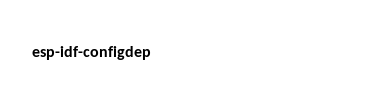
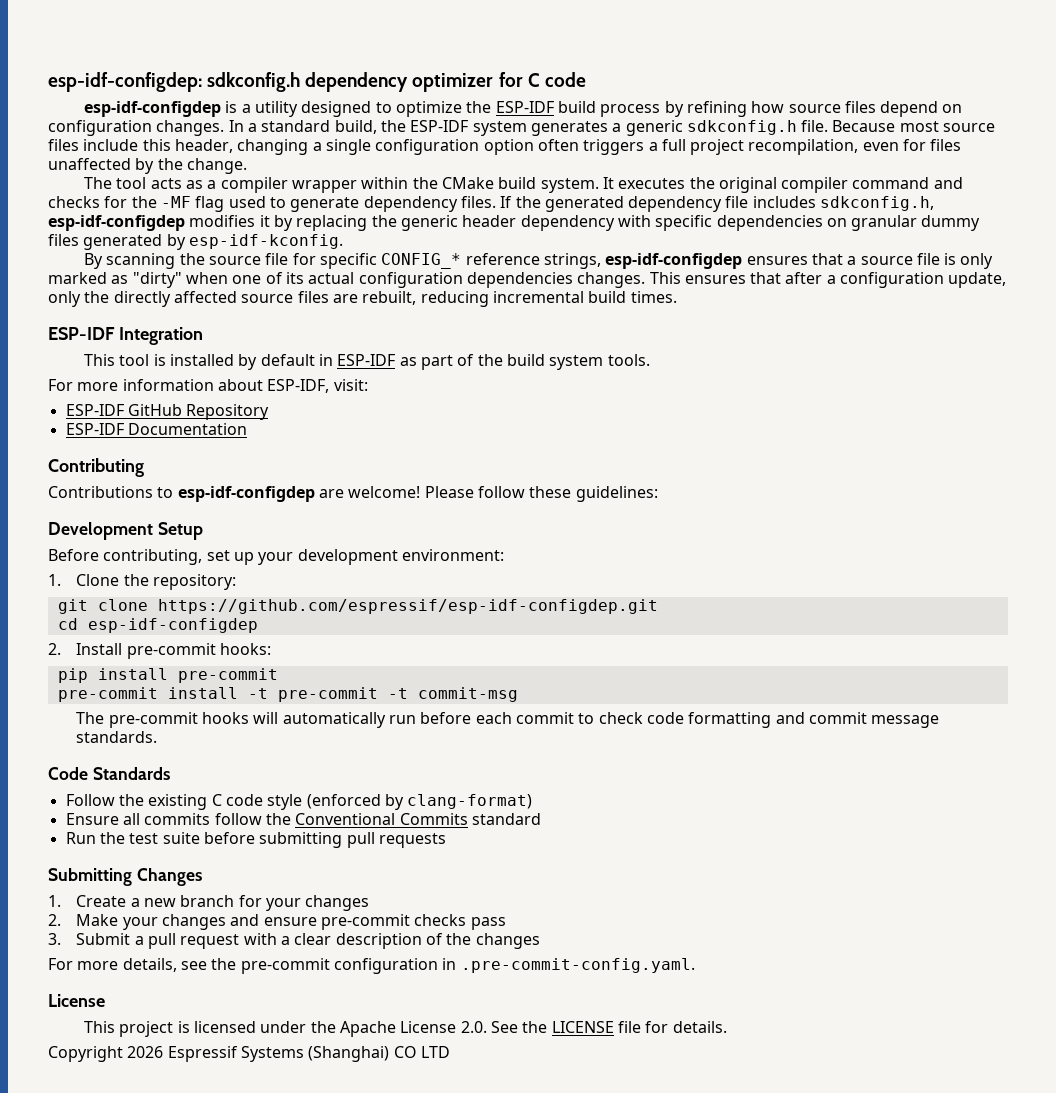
- esp-idf-configdep
+ esp-idf-configdep: sdkconfig.h dependency optimizer for C code
+ esp-idf-configdep is a utility designed to optimize the ESP-IDF build process by refining how source files depend on configuration changes. In a standard build, the ESP-IDF system generates a generic sdkconfig.h file. Because most source files include this header, changing a single configuration option often triggers a full project recompilation, even for files unaffected by the change.
+ The tool acts as a compiler wrapper within the CMake build system. It executes the original compiler command and checks for the -MF flag used to generate dependency files. If the generated dependency file includes sdkconfig.h, esp-idf-configdep modifies it by replacing the generic header dependency with specific dependencies on granular dummy files generated by esp-idf-kconfig.
+ By scanning the source file for specific CONFIG_* reference strings, esp-idf-configdep ensures that a source file is only marked as "dirty" when one of its actual configuration dependencies changes. This ensures that after a configuration update, only the directly affected source files are rebuilt, reducing incremental build times.
+ ESP-IDF Integration
+ This tool is installed by default in ESP-IDF as part of the build system tools.
+ For more information about ESP-IDF, visit:
+ ESP-IDF GitHub Repository
+ ESP-IDF Documentation
+ Contributing
+ Contributions to esp-idf-configdep are welcome! Please follow these guidelines:
+ Development Setup
+ Before contributing, set up your development environment:
+ 1. Clone the repository:
+ git clone https://github.com/espressif/esp-idf-configdep.git
+ cd esp-idf-configdep
+ 2. Install pre-commit hooks:
+ pip install pre-commit
+ pre-commit install -t pre-commit -t commit-msg
+ The pre-commit hooks will automatically run before each commit to check code formatting and commit message standards.
+ Code Standards
+ Follow the existing C code style (enforced by clang-format)
+ Ensure all commits follow the Conventional Commits standard
+ Run the test suite before submitting pull requests
+ Submitting Changes
+ 1. Create a new branch for your changes
+ 2. Make your changes and ensure pre-commit checks pass
+ 3. Submit a pull request with a clear description of the changes
+ For more details, see the pre-commit configuration in .pre-commit-config.yaml.
+ License
+ This project is licensed under the Apache License 2.0. See the LICENSE file for details.
+ Copyright 2026 Espressif Systems (Shanghai) CO LTD

